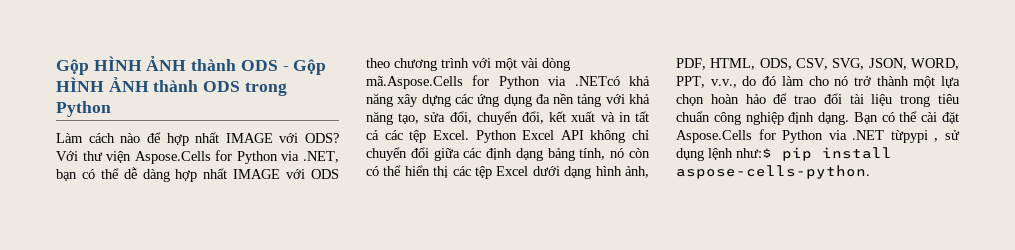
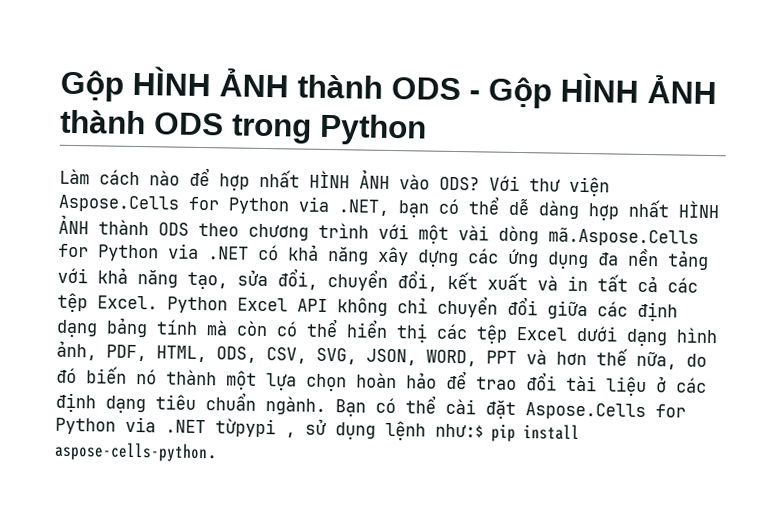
- Làm cách nào để hợp nhất IMAGE với ODS?
+ Làm cách nào để hợp nhất HÌNH ẢNH vào ODS?
- Với thư viện Aspose.Cells for Python via .NET, bạn có thể dễ dàng hợp nhất IMAGE với ODS theo chương trình với một vài dòng mã.Aspose.Cells for Python via .NETcó khả năng xây dựng các ứng dụng đa nền tảng với khả năng tạo, sửa đổi, chuyển đổi, kết xuất và in tất cả các tệp Excel.
+ Với thư viện Aspose.Cells for Python via .NET, bạn có thể dễ dàng hợp nhất HÌNH ẢNH thành ODS theo chương trình với một vài dòng mã.Aspose.Cells for Python via .NET có khả năng xây dựng các ứng dụng đa nền tảng với khả năng tạo, sửa đổi, chuyển đổi, kết xuất và in tất cả các tệp Excel.
- Python Excel API không chỉ chuyển đổi giữa các định dạng bảng tính, nó còn có thể hiển thị các tệp Excel dưới dạng hình ảnh, PDF, HTML, ODS, CSV, SVG, JSON, WORD, PPT, v.v., do đó làm cho nó trở thành một lựa chọn hoàn hảo để trao đổi tài liệu trong tiêu chuẩn công nghiệp định dạng.
+ Python Excel API không chỉ chuyển đổi giữa các định dạng bảng tính mà còn có thể hiển thị các tệp Excel dưới dạng hình ảnh, PDF, HTML, ODS, CSV, SVG, JSON, WORD, PPT và hơn thế nữa, do đó biến nó thành một lựa chọn hoàn hảo để trao đổi tài liệu ở các định dạng tiêu chuẩn ngành.

